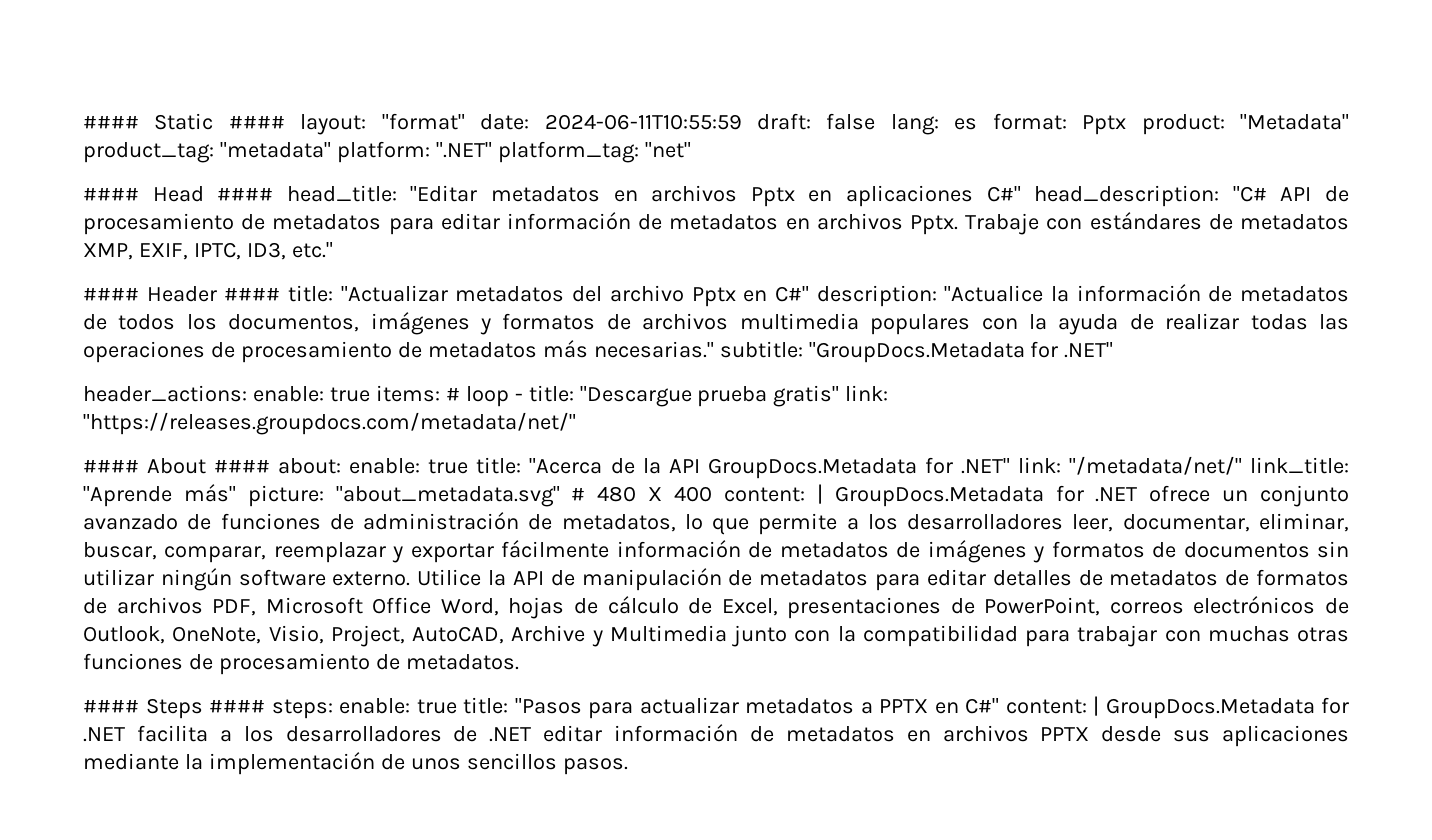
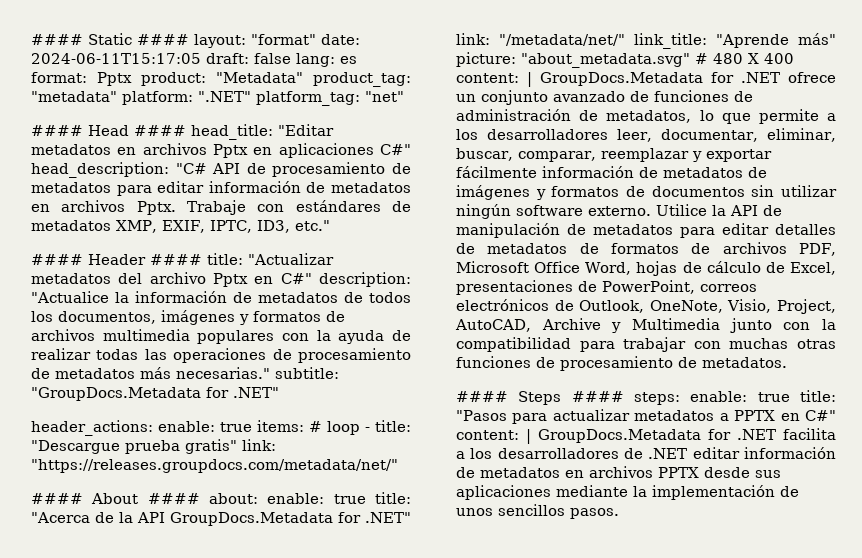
- #### Static #### layout: "format" date: 2024-06-11T10:55:59 draft: false lang: es format: Pptx product: "Metadata" product_tag: "metadata" platform: ".NET" platform_tag: "net"
+ #### Static #### layout: "format" date: 2024-06-11T15:17:05 draft: false lang: es format: Pptx product: "Metadata" product_tag: "metadata" platform: ".NET" platform_tag: "net"

